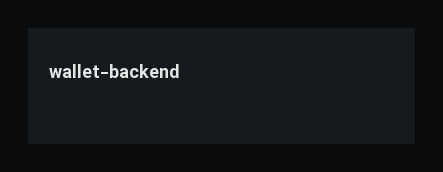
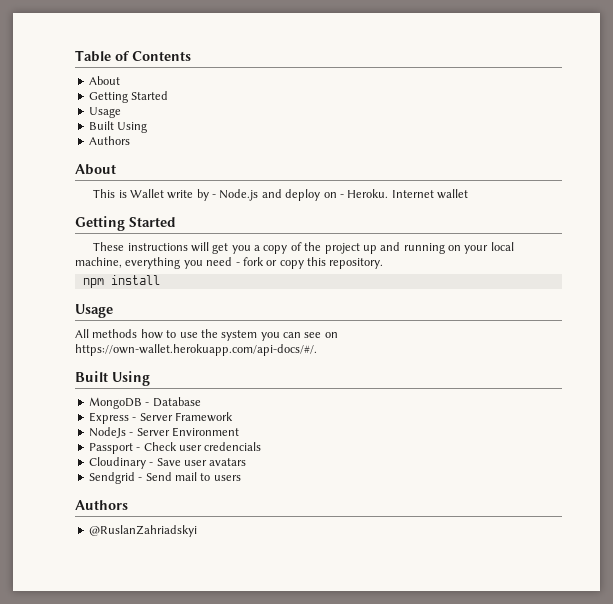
- wallet-backend
+ Table of Contents
+ About
+ Getting Started
+ Usage
+ Built Using
+ Authors
+ About
+ This is Wallet write by - Node.js and deploy on - Heroku. Internet wallet
+ Getting Started
+ These instructions will get you a copy of the project up and running on your local machine, everything you need - fork or copy this repository.
+ npm install
+ Usage
+ All methods how to use the system you can see on https://own-wallet.herokuapp.com/api-docs/#/.
+ Built Using
+ MongoDB - Database
+ Express - Server Framework
+ NodeJs - Server Environment
+ Passport - Check user credencials
+ Cloudinary - Save user avatars
+ Sendgrid - Send mail to users
+ Authors
+ @RuslanZahriadskyi

